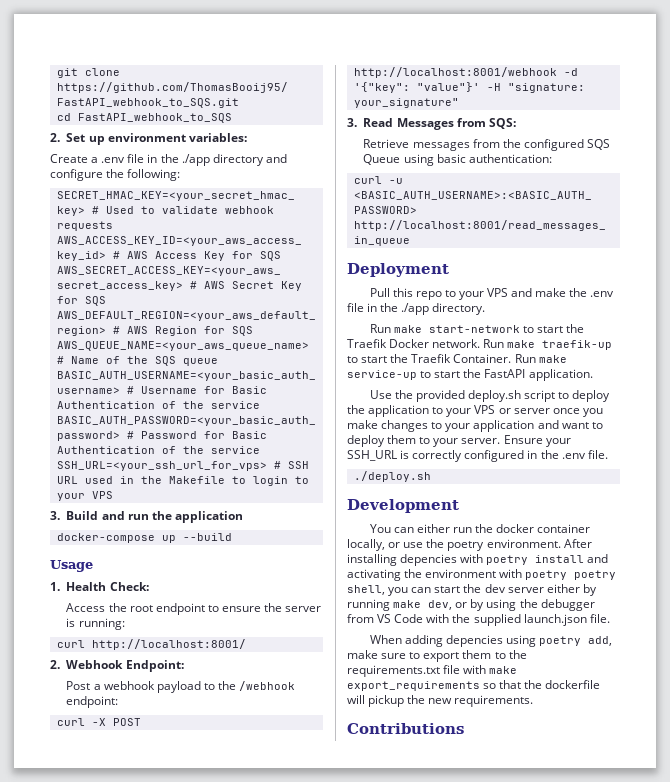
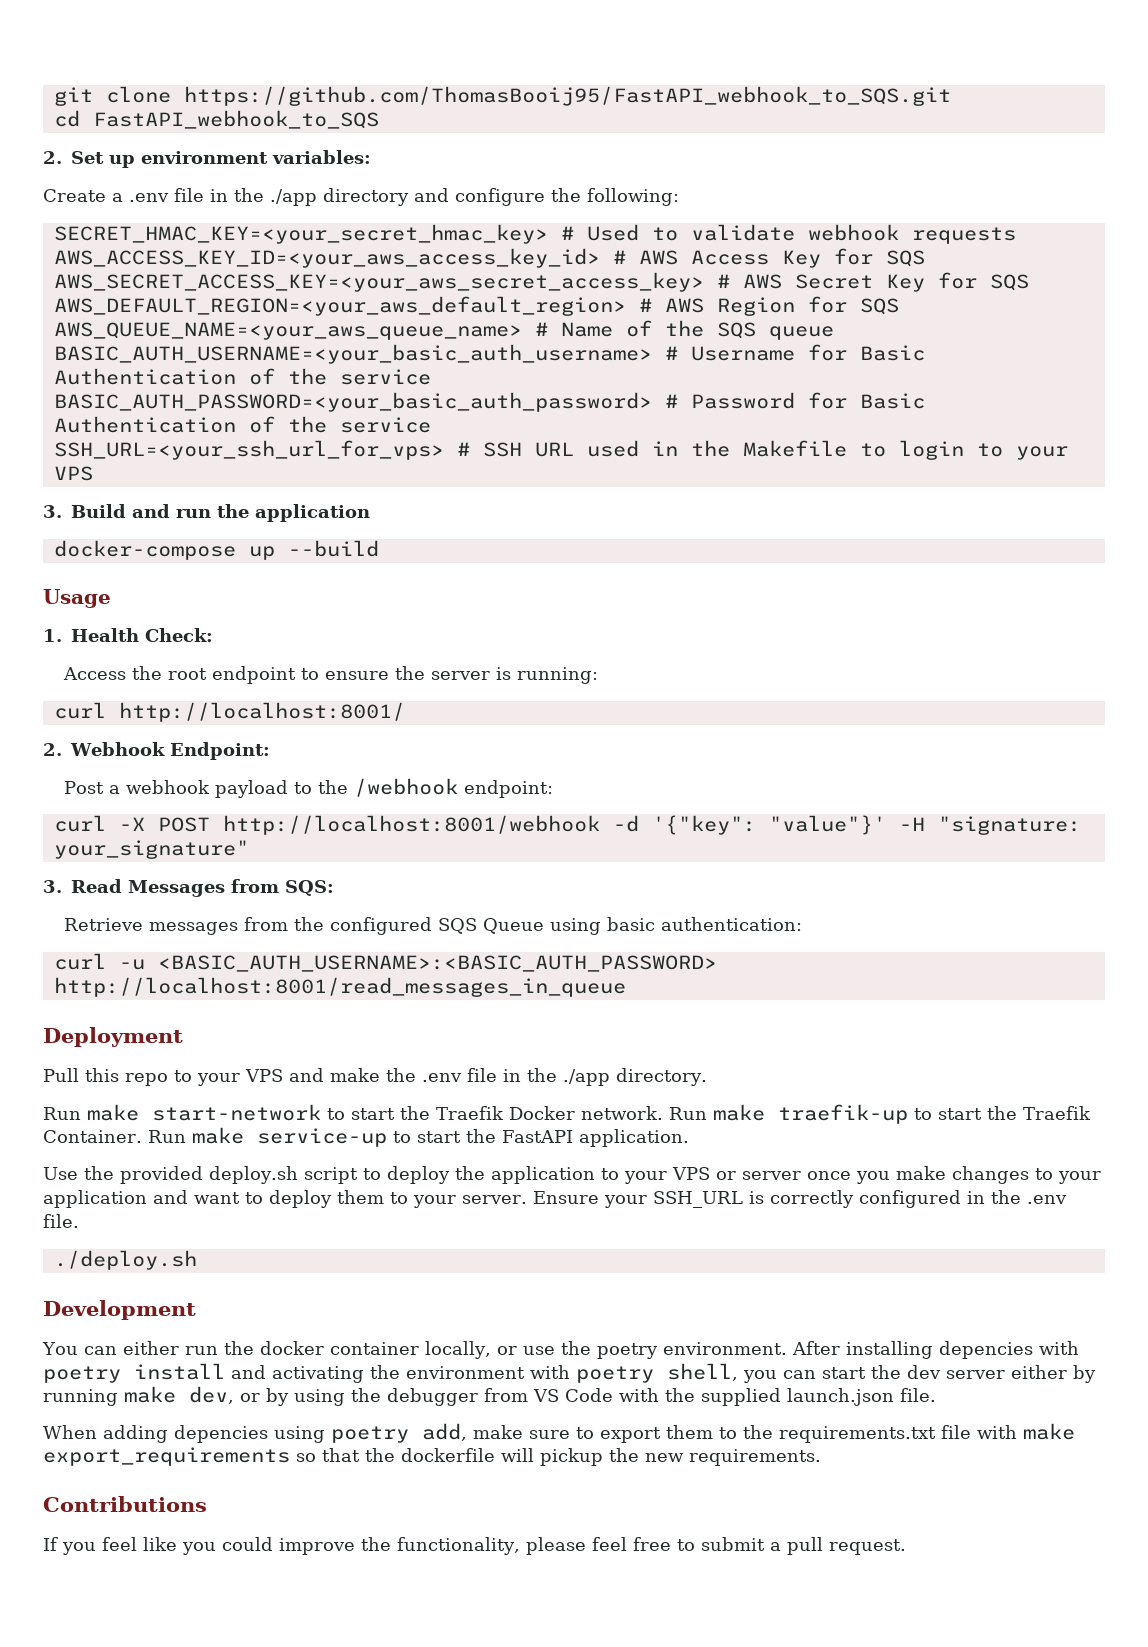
- After installing depencies with poetry install and activating the environment with poetry poetry shell, you can start the dev server either by running make dev, or by using the debugger from VS Code with the supplied launch.json file.
+ After installing depencies with poetry install and activating the environment with poetry shell, you can start the dev server either by running make dev, or by using the debugger from VS Code with the supplied launch.json file.
+ If you feel like you could improve the functionality, please feel free to submit a pull request.

